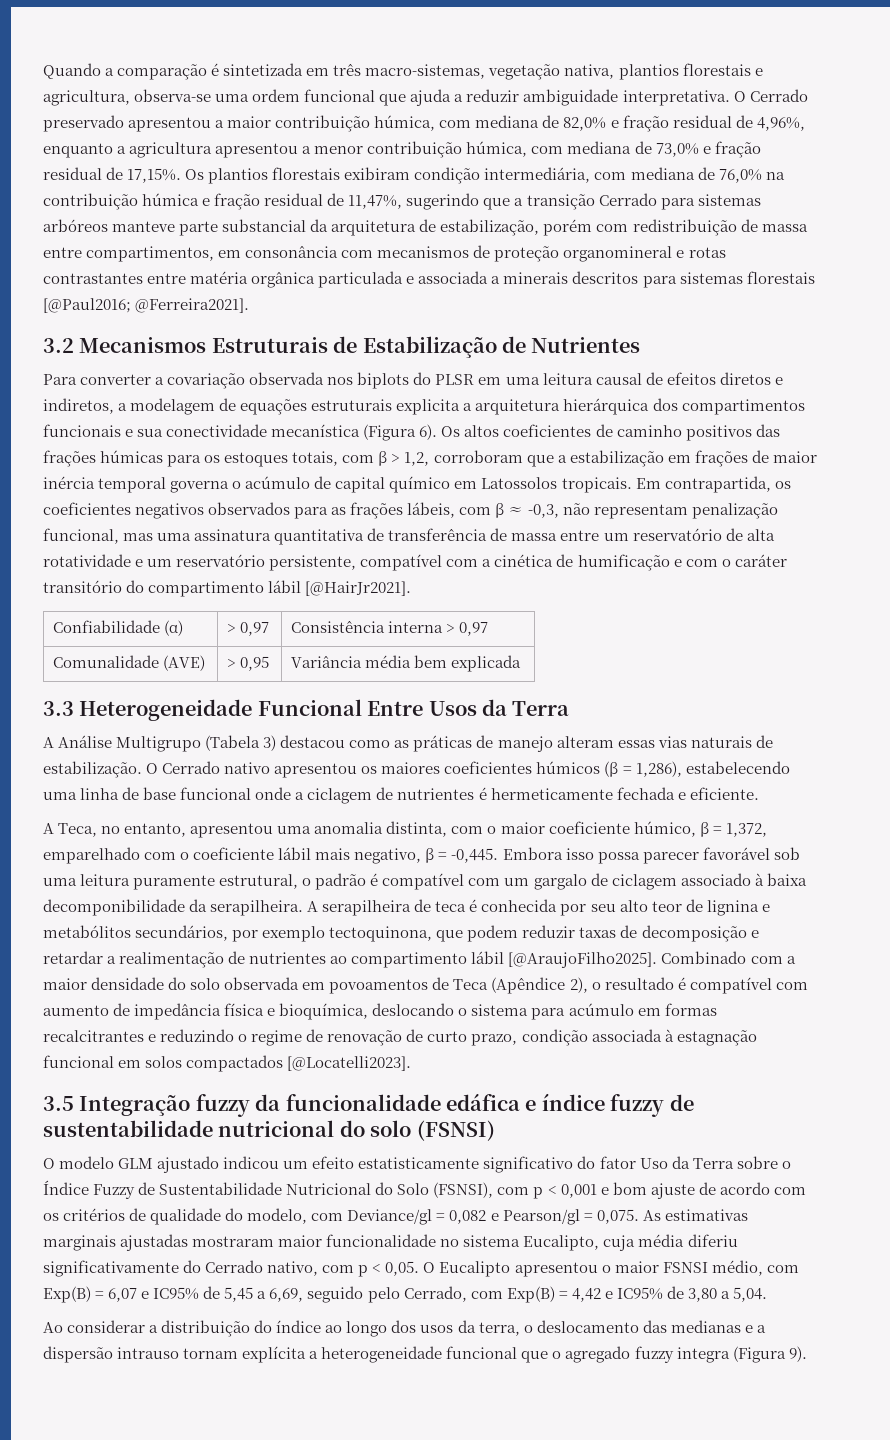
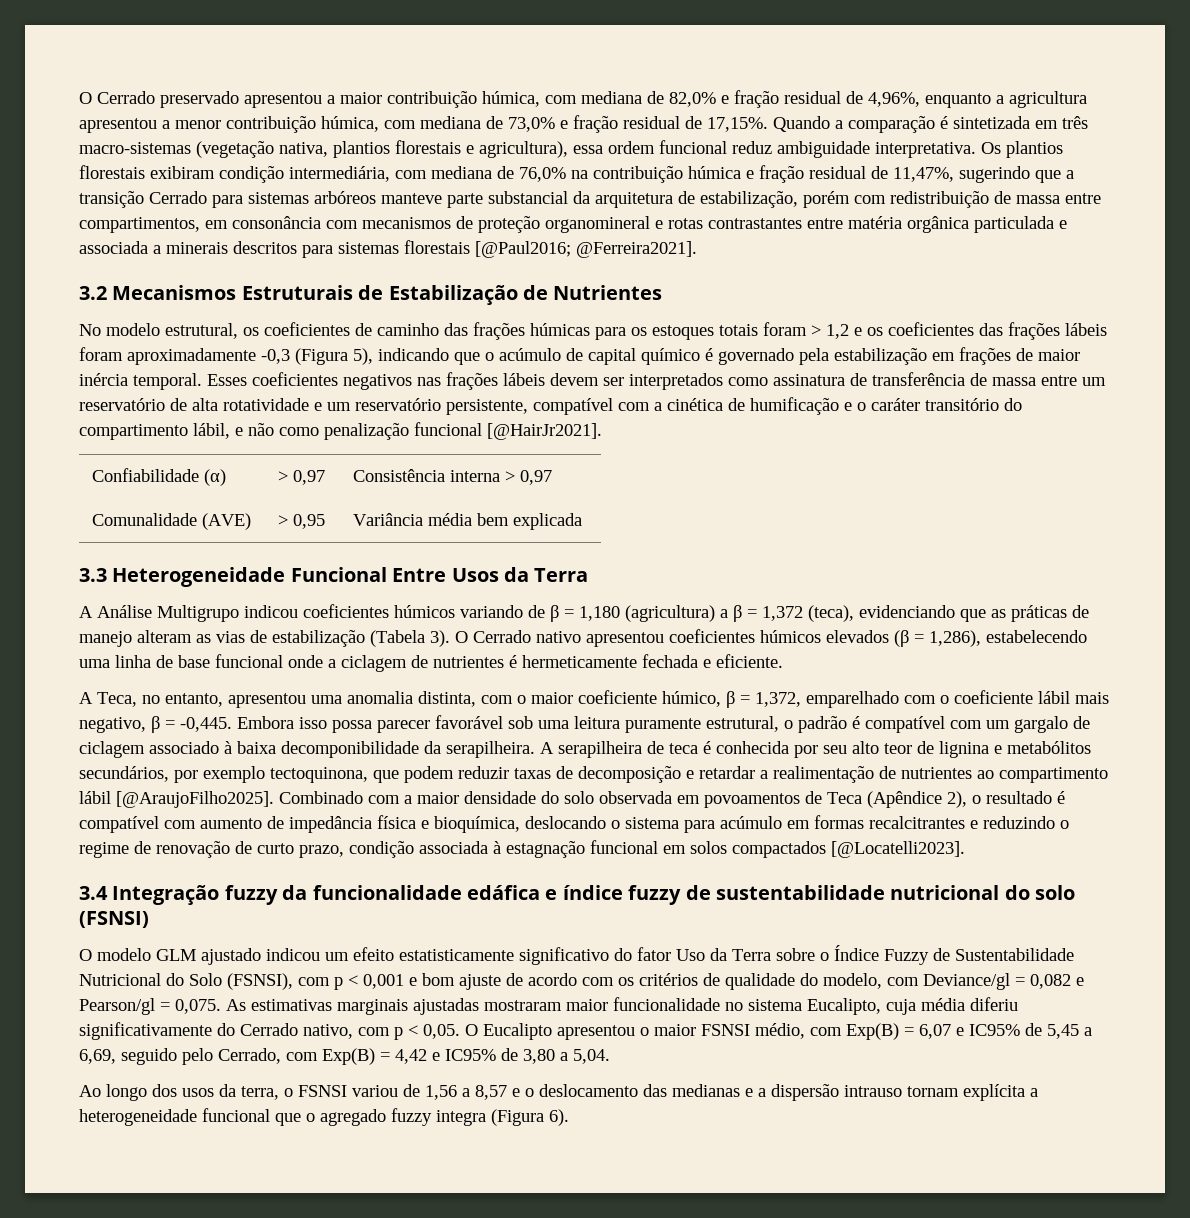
- Quando a comparação é sintetizada em três macro-sistemas, vegetação nativa, plantios florestais e agricultura, observa-se uma ordem funcional que ajuda a reduzir ambiguidade interpretativa.
+ Quando a comparação é sintetizada em três macro-sistemas (vegetação nativa, plantios florestais e agricultura), essa ordem funcional reduz ambiguidade interpretativa.
- Para converter a covariação observada nos biplots do PLSR em uma leitura causal de efeitos diretos e indiretos, a modelagem de equações estruturais explicita a arquitetura hierárquica dos compartimentos funcionais e sua conectividade mecanística (Figura 6). Os altos coeficientes de caminho positivos das frações húmicas para os estoques totais, com β > 1,2, corroboram que a estabilização em frações de maior inércia temporal governa o acúmulo de capital químico em Latossolos tropicais. Em contrapartida, os coeficientes negativos observados para as frações lábeis, com β ≈ -0,3, não representam penalização funcional, mas uma assinatura quantitativa de transferência de massa entre um reservatório de alta rotatividade e um reservatório persistente, compatível com a cinética de humificação e com o caráter transitório do compartimento lábil [@HairJr2021].
+ No modelo estrutural, os coeficientes de caminho das frações húmicas para os estoques totais foram > 1,2 e os coeficientes das frações lábeis foram aproximadamente -0,3 (Figura 5), indicando que o acúmulo de capital químico é governado pela estabilização em frações de maior inércia temporal. Esses coeficientes negativos nas frações lábeis devem ser interpretados como assinatura de transferência de massa entre um reservatório de alta rotatividade e um reservatório persistente, compatível com a cinética de humificação e o caráter transitório do compartimento lábil, e não como penalização funcional [@HairJr2021].
- A Análise Multigrupo (Tabela 3) destacou como as práticas de manejo alteram essas vias naturais de estabilização.
+ A Análise Multigrupo indicou coeficientes húmicos variando de β = 1,180 (agricultura) a β = 1,372 (teca), evidenciando que as práticas de manejo alteram as vias de estabilização (Tabela 3).
- O Cerrado nativo apresentou os maiores coeficientes húmicos (β = 1,286), estabelecendo uma linha de base funcional onde a ciclagem de nutrientes é hermeticamente fechada e eficiente.
+ O Cerrado nativo apresentou coeficientes húmicos elevados (β = 1,286), estabelecendo uma linha de base funcional onde a ciclagem de nutrientes é hermeticamente fechada e eficiente.
- 3.5 Integração fuzzy da funcionalidade edáfica e índice fuzzy de sustentabilidade nutricional do solo (FSNSI)
+ 3.4 Integração fuzzy da funcionalidade edáfica e índice fuzzy de sustentabilidade nutricional do solo (FSNSI)
- Ao considerar a distribuição do índice ao longo dos usos da terra, o deslocamento das medianas e a dispersão intrauso tornam explícita a heterogeneidade funcional que o agregado fuzzy integra (Figura 9).
+ Ao longo dos usos da terra, o FSNSI variou de 1,56 a 8,57 e o deslocamento das medianas e a dispersão intrauso tornam explícita a heterogeneidade funcional que o agregado fuzzy integra (Figura 6).

